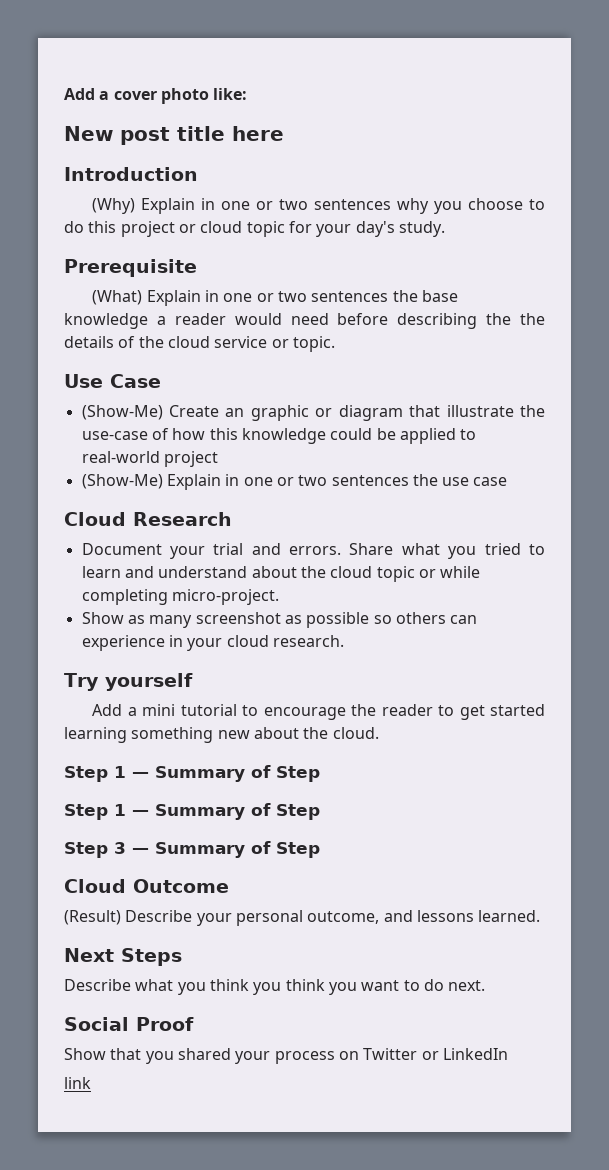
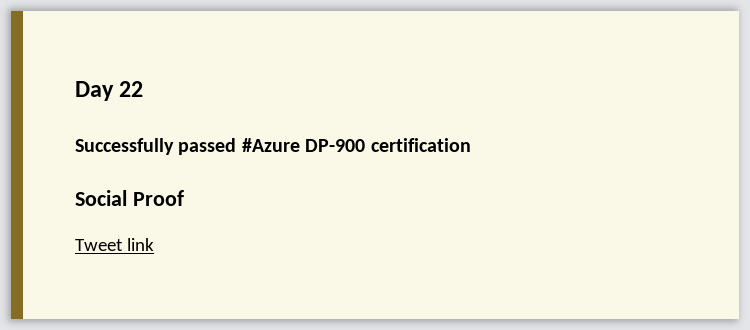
- Add a cover photo like:
- New post title here
- Introduction
- (Why) Explain in one or two sentences why you choose to do this project or cloud topic for your day's study.
- Prerequisite
- (What) Explain in one or two sentences the base knowledge a reader would need before describing the the details of the cloud service or topic.
- Use Case
- (Show-Me) Create an graphic or diagram that illustrate the use-case of how this knowledge could be applied to real-world project
- (Show-Me) Explain in one or two sentences the use case
- Cloud Research
- Document your trial and errors. Share what you tried to learn and understand about the cloud topic or while completing micro-project.
- Show as many screenshot as possible so others can experience in your cloud research.
- Try yourself
- Add a mini tutorial to encourage the reader to get started learning something new about the cloud.
- Step 1 — Summary of Step
- Step 1 — Summary of Step
- Step 3 — Summary of Step
- Cloud Outcome
- (Result) Describe your personal outcome, and lessons learned.
- Next Steps
- Describe what you think you think you want to do next.
+ Day 22
+ Successfully passed #Azure DP-900 certification
  Social Proof
- Show that you shared your process on Twitter or LinkedIn
- link
+ Tweet link

